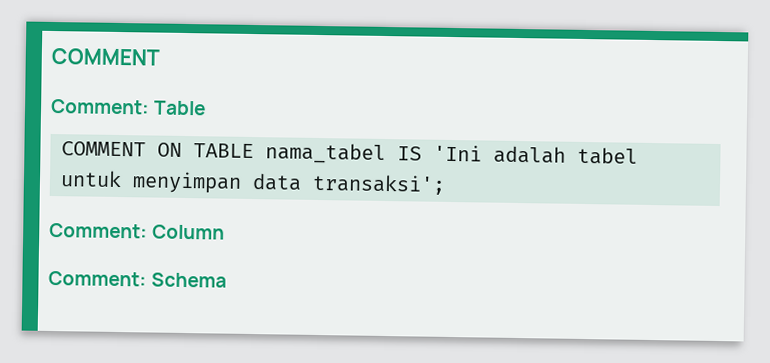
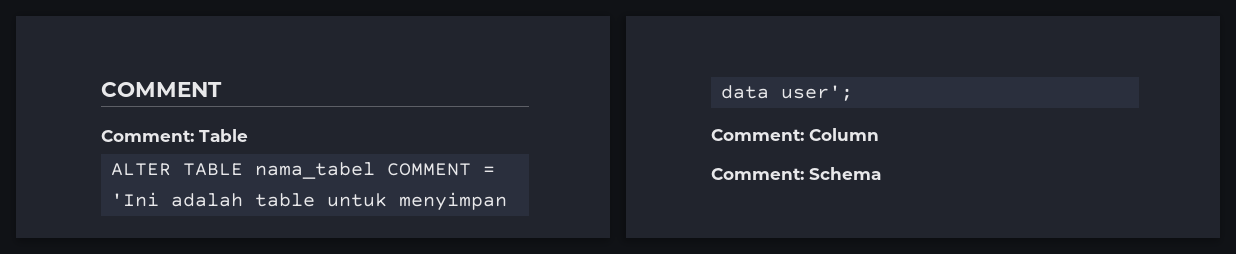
- COMMENT ON TABLE nama_tabel IS 'Ini adalah tabel untuk menyimpan data transaksi';
+ ALTER TABLE nama_tabel COMMENT = 'Ini adalah table untuk menyimpan data user';

